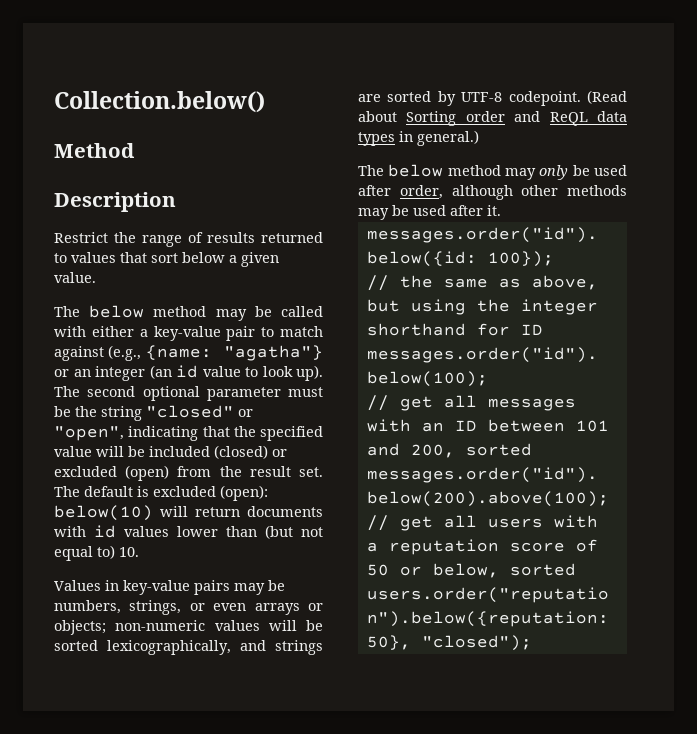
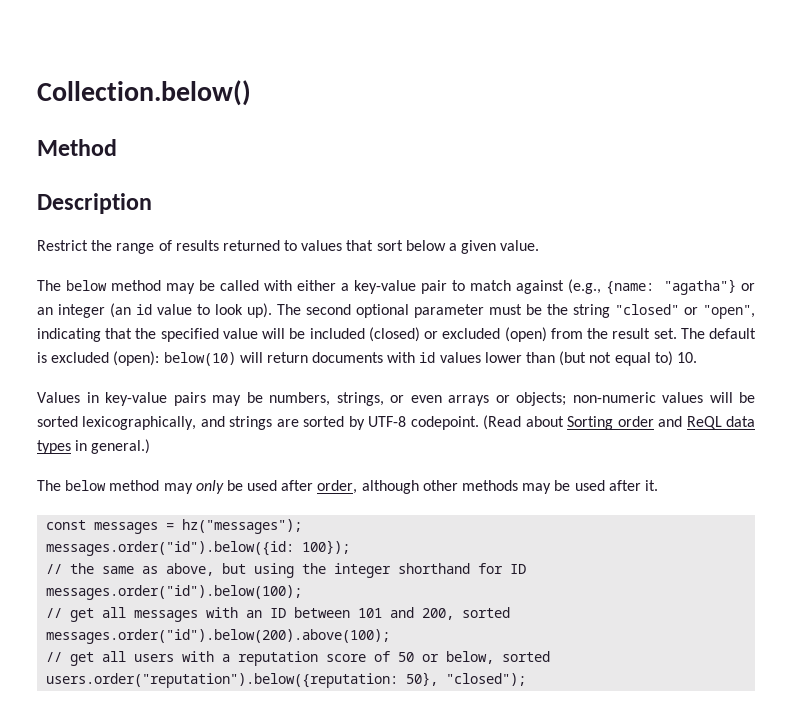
+ const messages = hz("messages");

